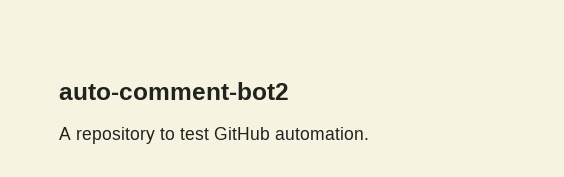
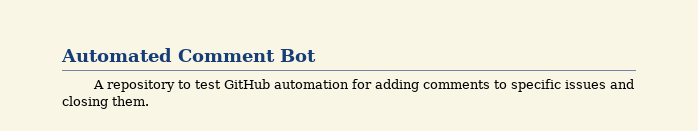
- auto-comment-bot2
+ Automated Comment Bot
- A repository to test GitHub automation.
+ A repository to test GitHub automation for adding comments to specific issues and closing them.

